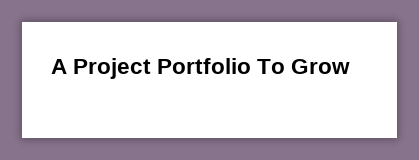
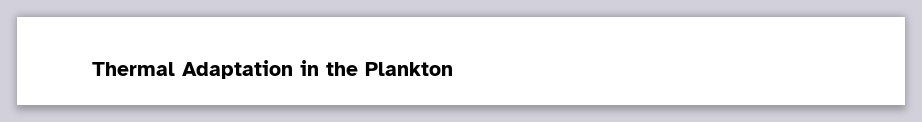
- A Project Portfolio To Grow
+ Thermal Adaptation in the Plankton

